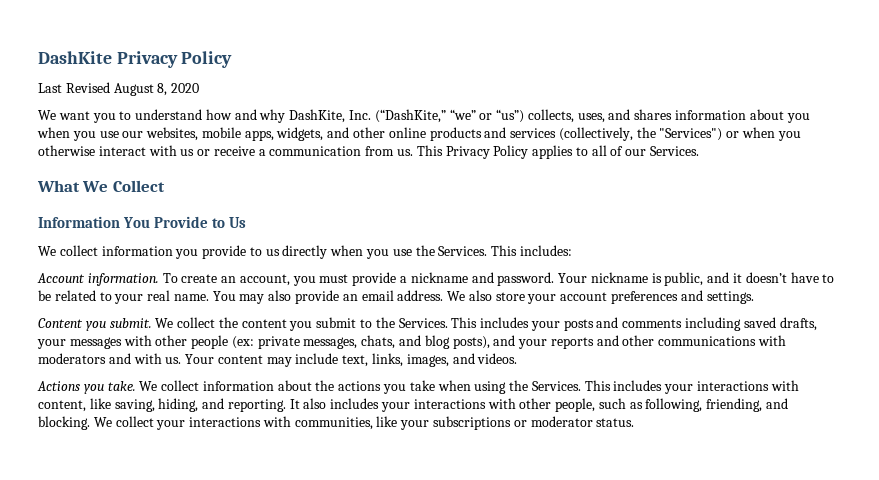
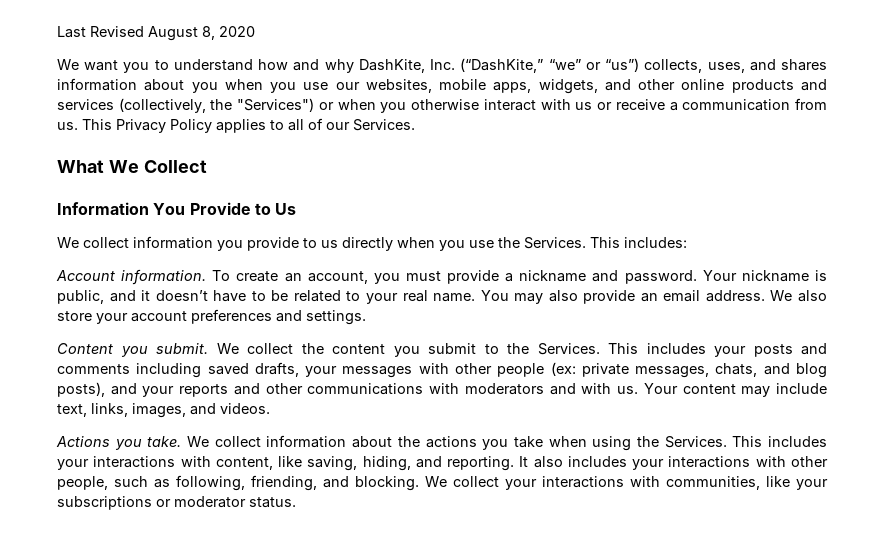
- DashKite Privacy Policy

